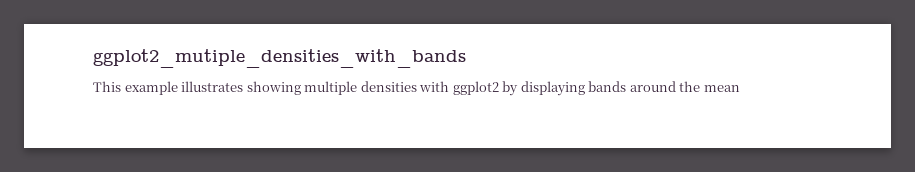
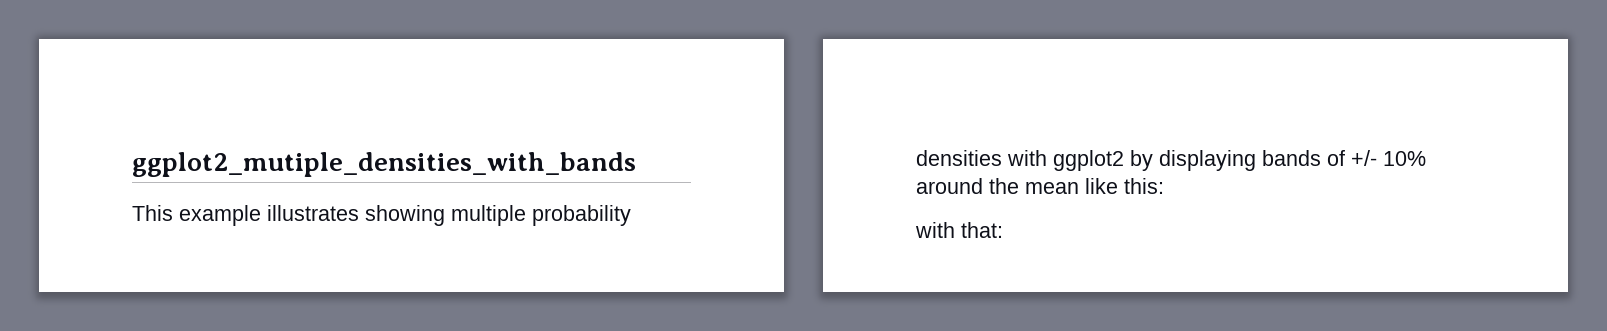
- This example illustrates showing multiple densities with ggplot2 by displaying bands around the mean
+ This example illustrates showing multiple probability densities with ggplot2 by displaying bands of +/- 10% around the mean like this:
+ with that:

